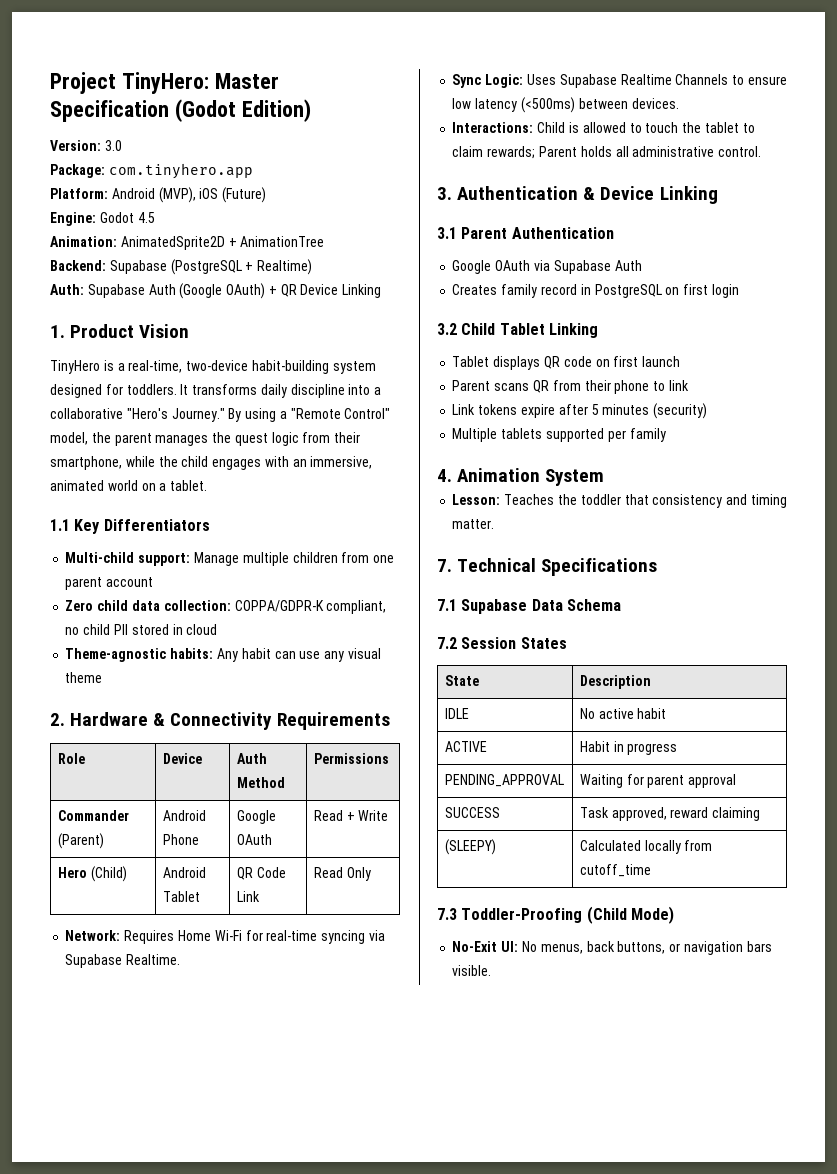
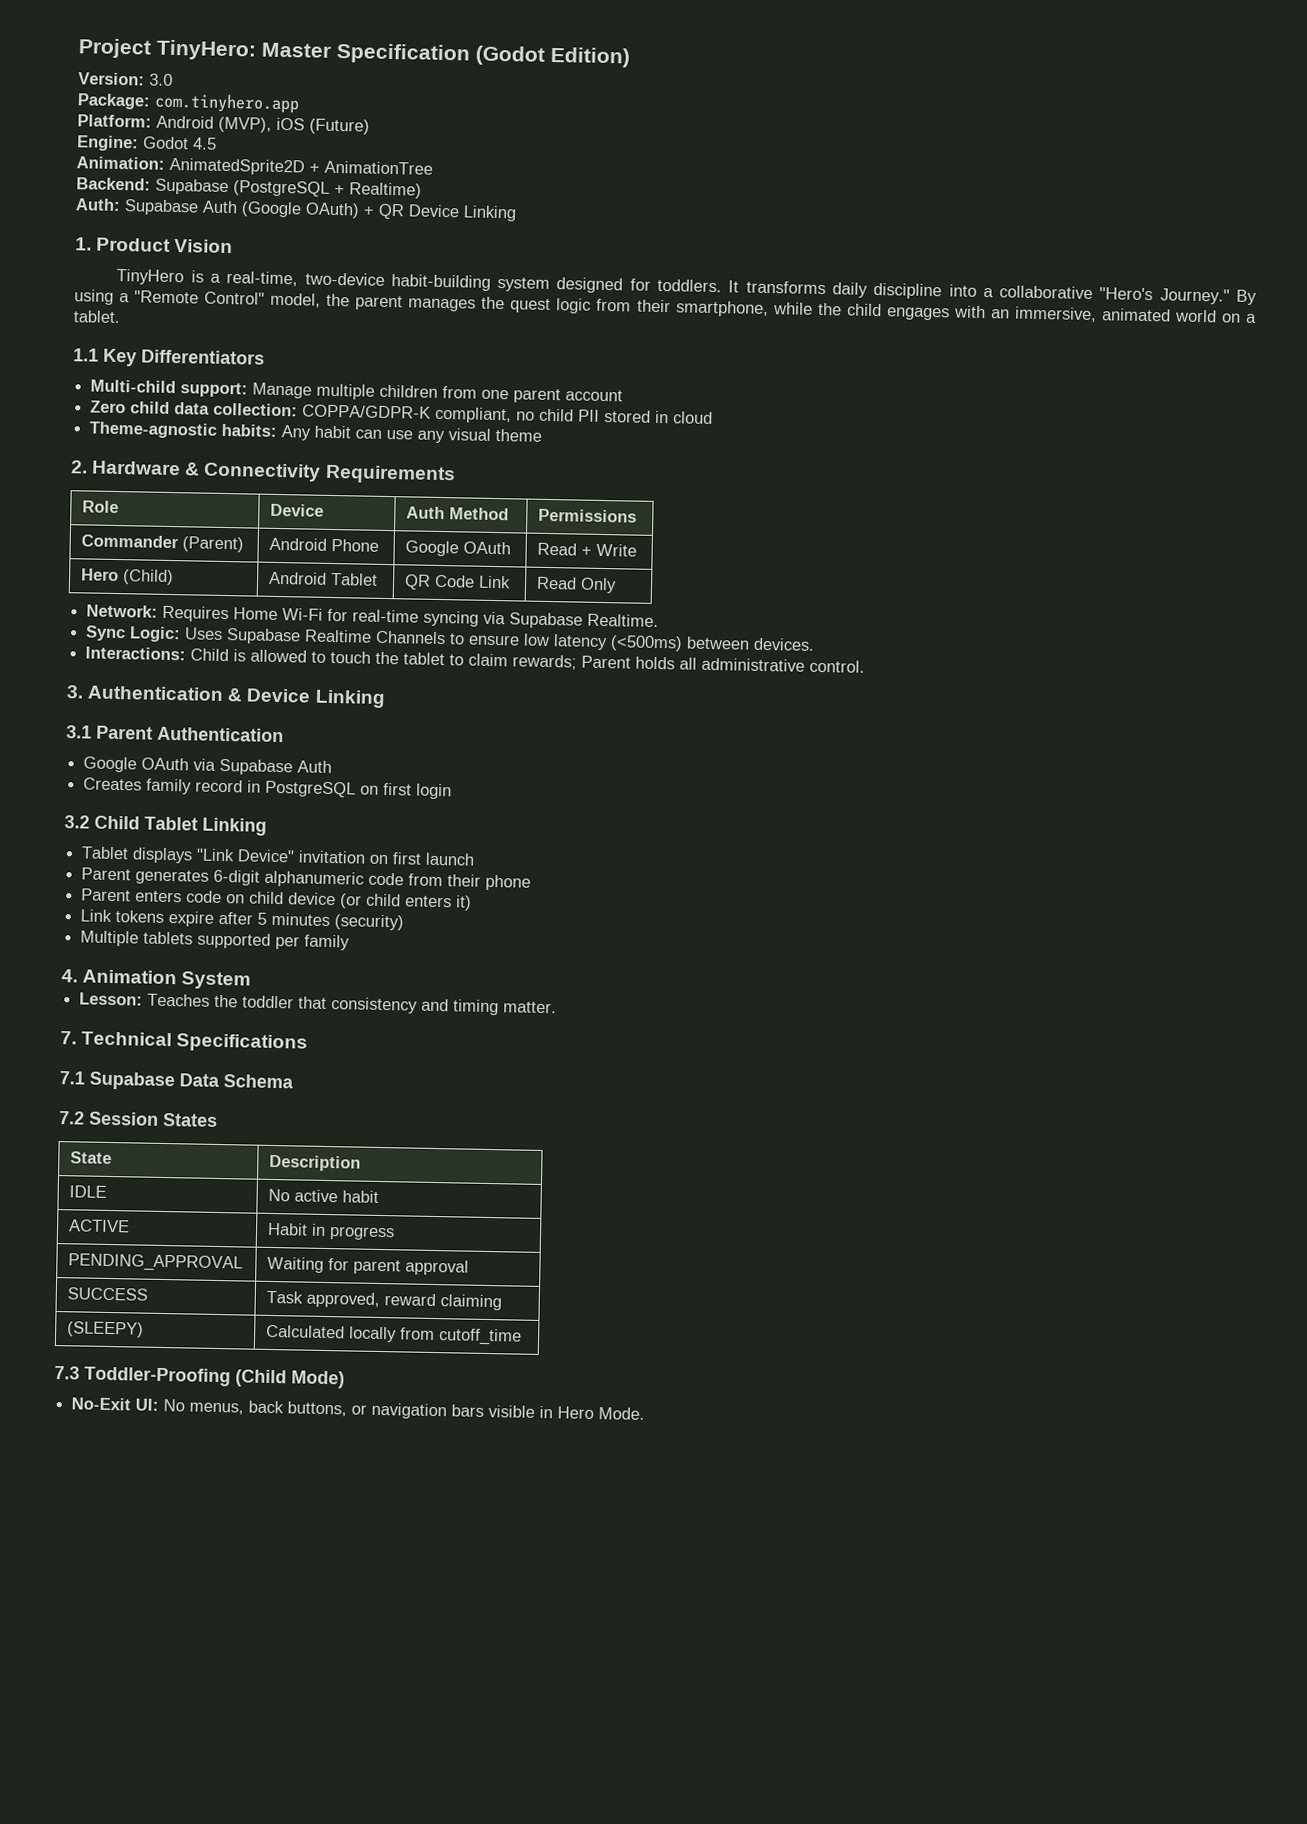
- Tablet displays QR code on first launch
+ Tablet displays "Link Device" invitation on first launch
- Parent scans QR from their phone to link
+ Parent generates 6-digit alphanumeric code from their phone
+ Parent enters code on child device (or child enters it)
- No-Exit UI: No menus, back buttons, or navigation bars visible.
+ No-Exit UI: No menus, back buttons, or navigation bars visible in Hero Mode.

